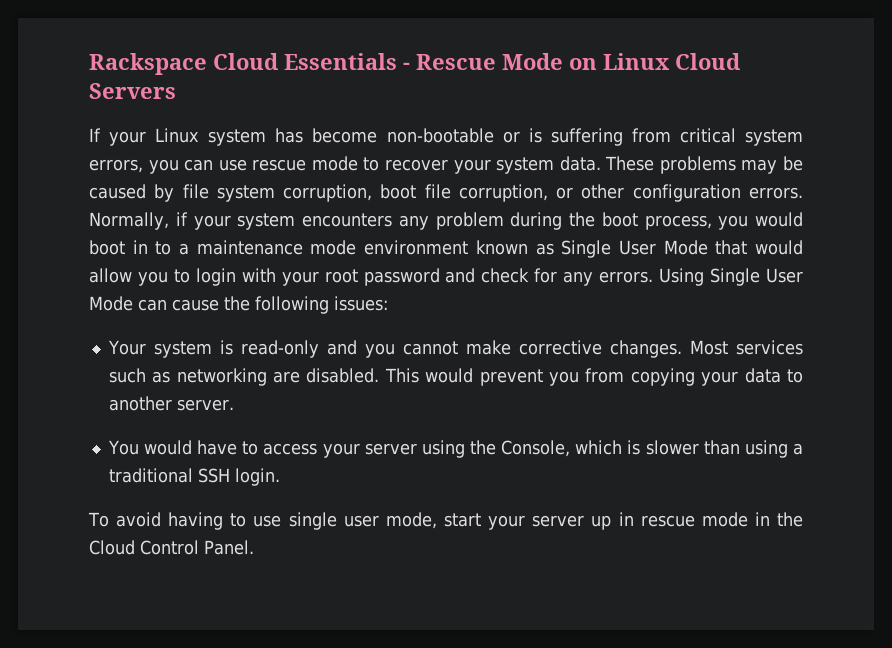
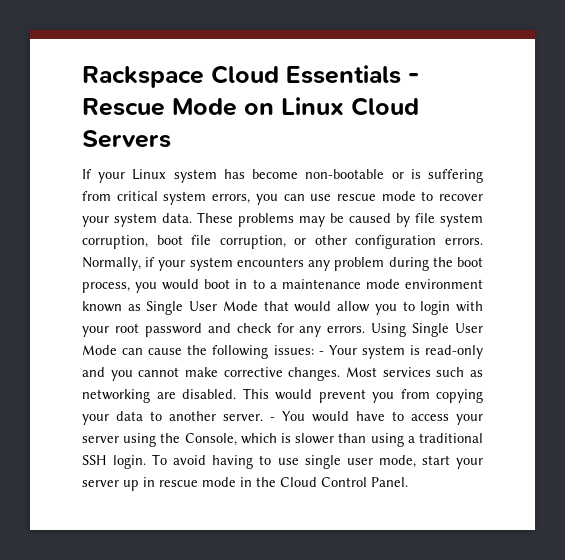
- Using Single User Mode can cause the following issues:
- Your system is read-only and you cannot make corrective changes.
+ Using Single User Mode can cause the following issues: - Your system is read-only and you cannot make corrective changes.
- This would prevent you from copying your data to another server.
- You would have to access your server using the Console, which is slower than using a traditional SSH login.
- To avoid having to use single user mode, start your server up in rescue mode in the Cloud Control Panel.
+ This would prevent you from copying your data to another server. - You would have to access your server using the Console, which is slower than using a traditional SSH login. To avoid having to use single user mode, start your server up in rescue mode in the Cloud Control Panel.

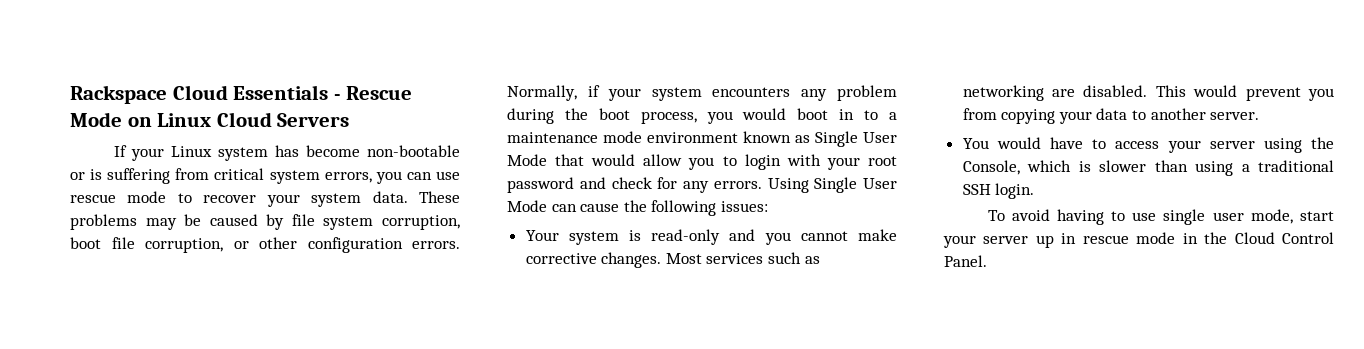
- Using Single User Mode can cause the following issues: - Your system is read-only and you cannot make corrective changes.
+ Using Single User Mode can cause the following issues:
+ Your system is read-only and you cannot make corrective changes.
- This would prevent you from copying your data to another server. - You would have to access your server using the Console, which is slower than using a traditional SSH login. To avoid having to use single user mode, start your server up in rescue mode in the Cloud Control Panel.
+ This would prevent you from copying your data to another server.
+ You would have to access your server using the Console, which is slower than using a traditional SSH login.
+ To avoid having to use single user mode, start your server up in rescue mode in the Cloud Control Panel.

